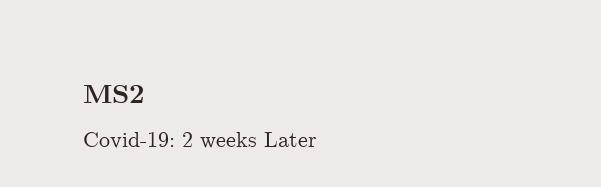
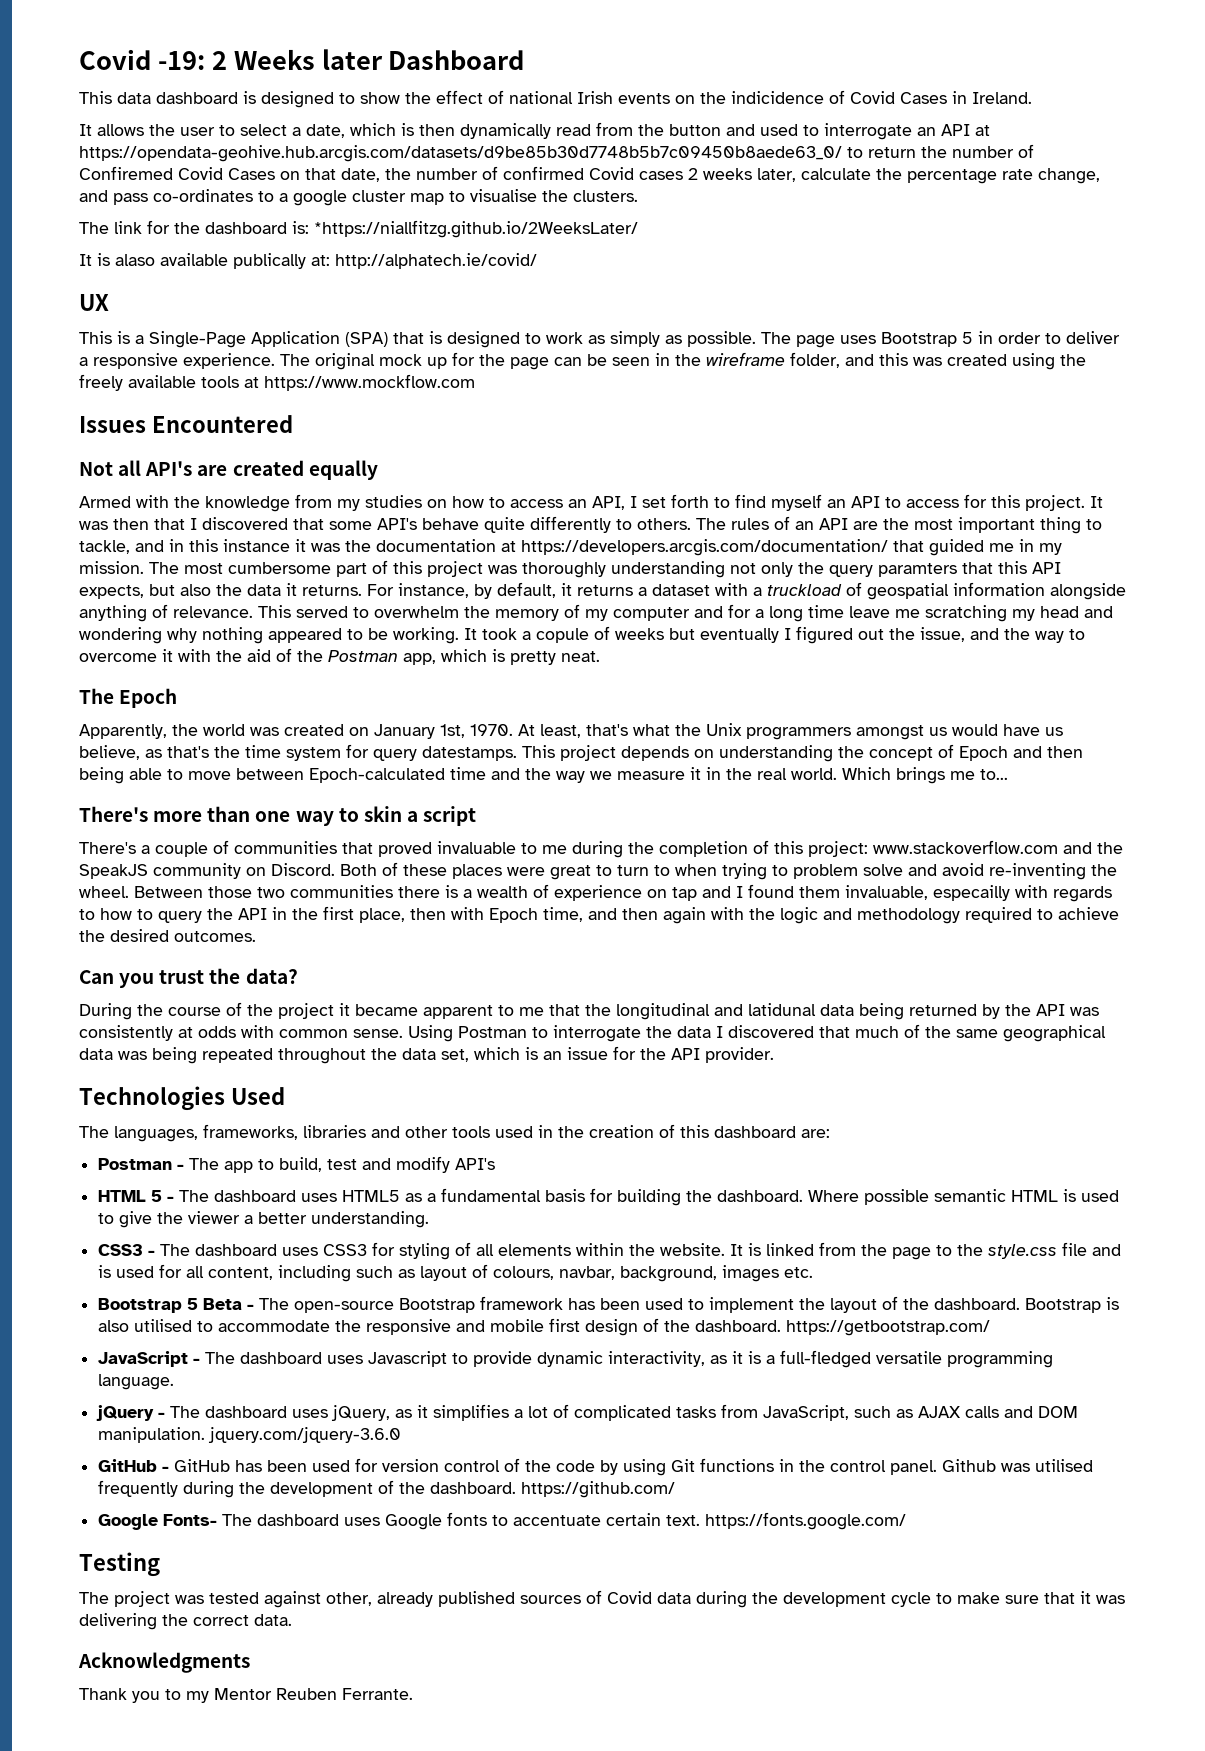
- MS2
- Covid-19: 2 weeks Later
+ Covid -19: 2 Weeks later Dashboard
+ This data dashboard is designed to show the effect of national Irish events on the indicidence of Covid Cases in Ireland.
+ It allows the user to select a date, which is then dynamically read from the button and used to interrogate an API at https://opendata-geohive.hub.arcgis.com/datasets/d9be85b30d7748b5b7c09450b8aede63_0/ to return the number of Confiremed Covid Cases on that date, the number of confirmed Covid cases 2 weeks later, calculate the percentage rate change, and pass co-ordinates to a google cluster map to visualise the clusters.
+ The link for the dashboard is: *https://niallfitzg.github.io/2WeeksLater/
+ It is alaso available publically at: http://alphatech.ie/covid/
+ UX
+ This is a Single-Page Application (SPA) that is designed to work as simply as possible. The page uses Bootstrap 5 in order to deliver a responsive experience. The original mock up for the page can be seen in the wireframe folder, and this was created using the freely available tools at https://www.mockflow.com
+ Issues Encountered
+ Not all API's are created equally
+ Armed with the knowledge from my studies on how to access an API, I set forth to find myself an API to access for this project. It was then that I discovered that some API's behave quite differently to others. The rules of an API are the most important thing to tackle, and in this instance it was the documentation at https://developers.arcgis.com/documentation/ that guided me in my mission. The most cumbersome part of this project was thoroughly understanding not only the query paramters that this API expects, but also the data it returns. For instance, by default, it returns a dataset with a truckload of geospatial information alongside anything of relevance. This served to overwhelm the memory of my computer and for a long time leave me scratching my head and wondering why nothing appeared to be working. It took a copule of weeks but eventually I figured out the issue, and the way to overcome it with the aid of the Postman app, which is pretty neat.
+ The Epoch
+ Apparently, the world was created on January 1st, 1970. At least, that's what the Unix programmers amongst us would have us believe, as that's the time system for query datestamps. This project depends on understanding the concept of Epoch and then being able to move between Epoch-calculated time and the way we measure it in the real world. Which brings me to...
+ There's more than one way to skin a script
+ There's a couple of communities that proved invaluable to me during the completion of this project: www.stackoverflow.com and the SpeakJS community on Discord. Both of these places were great to turn to when trying to problem solve and avoid re-inventing the wheel. Between those two communities there is a wealth of experience on tap and I found them invaluable, especailly with regards to how to query the API in the first place, then with Epoch time, and then again with the logic and methodology required to achieve the desired outcomes.
+ Can you trust the data?
+ During the course of the project it became apparent to me that the longitudinal and latidunal data being returned by the API was consistently at odds with common sense. Using Postman to interrogate the data I discovered that much of the same geographical data was being repeated throughout the data set, which is an issue for the API provider.
+ Technologies Used
+ The languages, frameworks, libraries and other tools used in the creation of this dashboard are:
+ Postman - The app to build, test and modify API's
+ HTML 5 - The dashboard uses HTML5 as a fundamental basis for building the dashboard. Where possible semantic HTML is used to give the viewer a better understanding.
+ CSS3 - The dashboard uses CSS3 for styling of all elements within the website. It is linked from the page to the style.css file and is used for all content, including such as layout of colours, navbar, background, images etc.
+ Bootstrap 5 Beta - The open-source Bootstrap framework has been used to implement the layout of the dashboard. Bootstrap is also utilised to accommodate the responsive and mobile first design of the dashboard. https://getbootstrap.com/
+ JavaScript - The dashboard uses Javascript to provide dynamic interactivity, as it is a full-fledged versatile programming language.
+ jQuery - The dashboard uses jQuery, as it simplifies a lot of complicated tasks from JavaScript, such as AJAX calls and DOM manipulation. jquery.com/jquery-3.6.0
+ GitHub - GitHub has been used for version control of the code by using Git functions in the control panel. Github was utilised frequently during the development of the dashboard. https://github.com/
+ Google Fonts- The dashboard uses Google fonts to accentuate certain text. https://fonts.google.com/
+ Testing
+ The project was tested against other, already published sources of Covid data during the development cycle to make sure that it was delivering the correct data.
+ Acknowledgments
+ Thank you to my Mentor Reuben Ferrante.

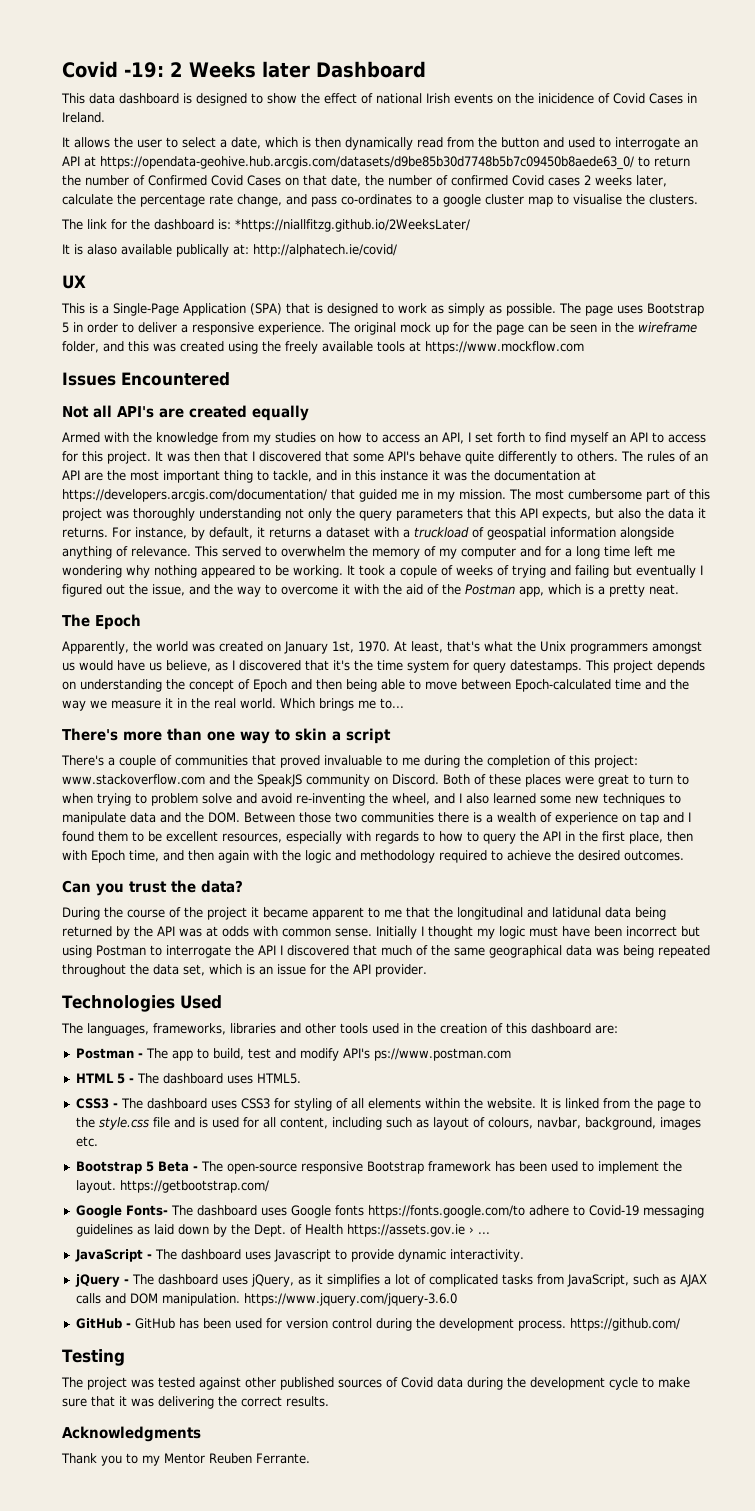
- This data dashboard is designed to show the effect of national Irish events on the indicidence of Covid Cases in Ireland.
+ This data dashboard is designed to show the effect of national Irish events on the inicidence of Covid Cases in Ireland.
- It allows the user to select a date, which is then dynamically read from the button and used to interrogate an API at https://opendata-geohive.hub.arcgis.com/datasets/d9be85b30d7748b5b7c09450b8aede63_0/ to return the number of Confiremed Covid Cases on that date, the number of confirmed Covid cases 2 weeks later, calculate the percentage rate change, and pass co-ordinates to a google cluster map to visualise the clusters.
+ It allows the user to select a date, which is then dynamically read from the button and used to interrogate an API at https://opendata-geohive.hub.arcgis.com/datasets/d9be85b30d7748b5b7c09450b8aede63_0/ to return the number of Confirmed Covid Cases on that date, the number of confirmed Covid cases 2 weeks later, calculate the percentage rate change, and pass co-ordinates to a google cluster map to visualise the clusters.
- The most cumbersome part of this project was thoroughly understanding not only the query paramters that this API expects, but also the data it returns.
+ The most cumbersome part of this project was thoroughly understanding not only the query parameters that this API expects, but also the data it returns.
- This served to overwhelm the memory of my computer and for a long time leave me scratching my head and wondering why nothing appeared to be working.
+ This served to overwhelm the memory of my computer and for a long time left me wondering why nothing appeared to be working.
- It took a copule of weeks but eventually I figured out the issue, and the way to overcome it with the aid of the Postman app, which is pretty neat.
+ It took a copule of weeks of trying and failing but eventually I figured out the issue, and the way to overcome it with the aid of the Postman app, which is a pretty neat.
- At least, that's what the Unix programmers amongst us would have us believe, as that's the time system for query datestamps.
+ At least, that's what the Unix programmers amongst us would have us believe, as I discovered that it's the time system for query datestamps.
- Both of these places were great to turn to when trying to problem solve and avoid re-inventing the wheel. Between those two communities there is a wealth of experience on tap and I found them invaluable, especailly with regards to how to query the API in the first place, then with Epoch time, and then again with the logic and methodology required to achieve the desired outcomes.
+ Both of these places were great to turn to when trying to problem solve and avoid re-inventing the wheel, and I also learned some new techniques to manipulate data and the DOM. Between those two communities there is a wealth of experience on tap and I found them to be excellent resources, especially with regards to how to query the API in the first place, then with Epoch time, and then again with the logic and methodology required to achieve the desired outcomes.
- During the course of the project it became apparent to me that the longitudinal and latidunal data being returned by the API was consistently at odds with common sense.
+ During the course of the project it became apparent to me that the longitudinal and latidunal data being returned by the API was at odds with common sense.
- Using Postman to interrogate the data I discovered that much of the same geographical data was being repeated throughout the data set, which is an issue for the API provider.
+ Initially I thought my logic must have been incorrect but using Postman to interrogate the API I discovered that much of the same geographical data was being repeated throughout the data set, which is an issue for the API provider.
- Postman - The app to build, test and modify API's
+ Postman - The app to build, test and modify API's ps://www.postman.com
- HTML 5 - The dashboard uses HTML5 as a fundamental basis for building the dashboard. Where possible semantic HTML is used to give the viewer a better understanding.
+ HTML 5 - The dashboard uses HTML5.
- Bootstrap 5 Beta - The open-source Bootstrap framework has been used to implement the layout of the dashboard. Bootstrap is also utilised to accommodate the responsive and mobile first design of the dashboard. https://getbootstrap.com/
+ Bootstrap 5 Beta - The open-source responsive Bootstrap framework has been used to implement the layout. https://getbootstrap.com/
+ Google Fonts- The dashboard uses Google fonts https://fonts.google.com/to adhere to Covid-19 messaging guidelines as laid down by the Dept. of Health https://assets.gov.ie › ...
- JavaScript - The dashboard uses Javascript to provide dynamic interactivity, as it is a full-fledged versatile programming language.
+ JavaScript - The dashboard uses Javascript to provide dynamic interactivity.
- jQuery - The dashboard uses jQuery, as it simplifies a lot of complicated tasks from JavaScript, such as AJAX calls and DOM manipulation. jquery.com/jquery-3.6.0
+ jQuery - The dashboard uses jQuery, as it simplifies a lot of complicated tasks from JavaScript, such as AJAX calls and DOM manipulation. https://www.jquery.com/jquery-3.6.0
- GitHub - GitHub has been used for version control of the code by using Git functions in the control panel. Github was utilised frequently during the development of the dashboard. https://github.com/
- Google Fonts- The dashboard uses Google fonts to accentuate certain text. https://fonts.google.com/
+ GitHub - GitHub has been used for version control during the development process. https://github.com/
- The project was tested against other, already published sources of Covid data during the development cycle to make sure that it was delivering the correct data.
+ The project was tested against other published sources of Covid data during the development cycle to make sure that it was delivering the correct results.

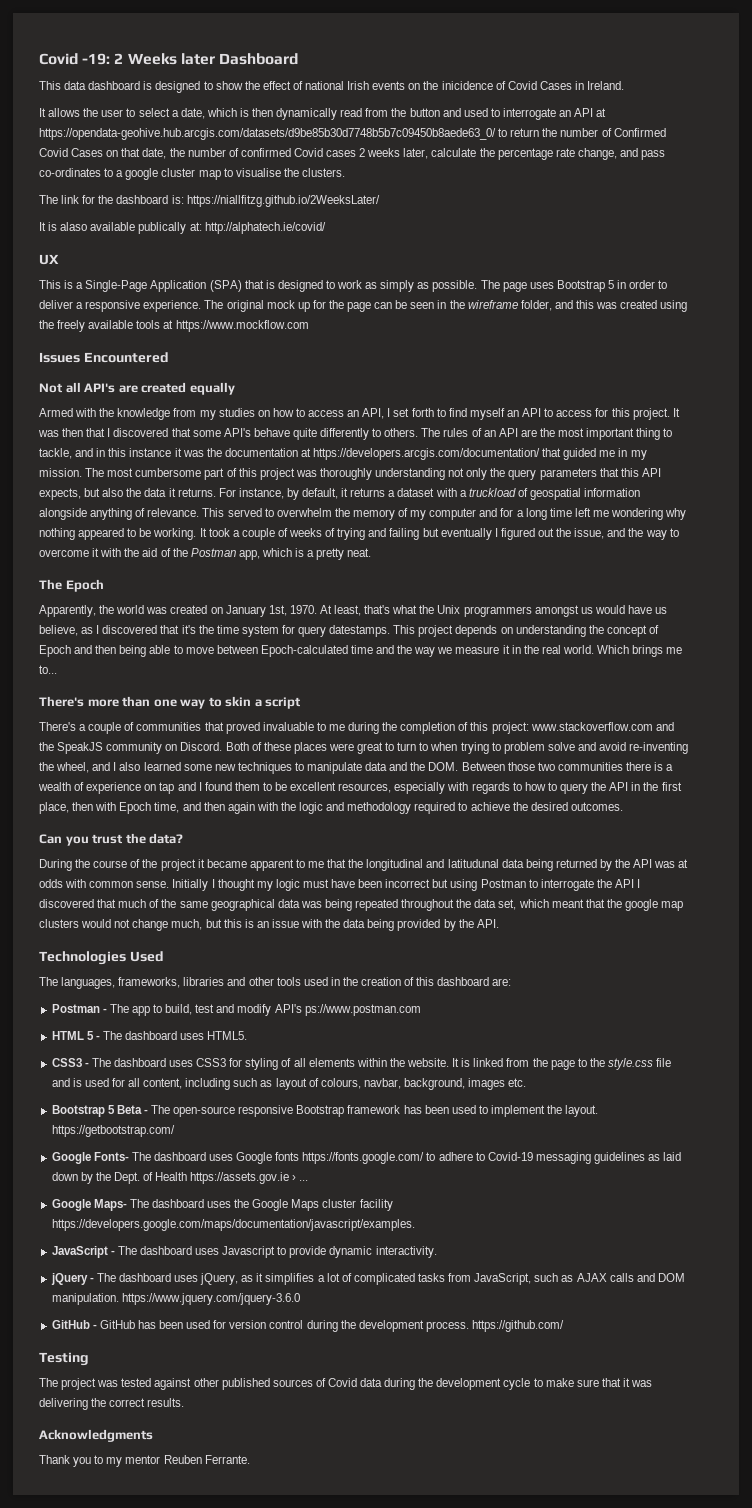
- The link for the dashboard is: *https://niallfitzg.github.io/2WeeksLater/
+ The link for the dashboard is: https://niallfitzg.github.io/2WeeksLater/
- It took a copule of weeks of trying and failing but eventually I figured out the issue, and the way to overcome it with the aid of the Postman app, which is a pretty neat.
+ It took a couple of weeks of trying and failing but eventually I figured out the issue, and the way to overcome it with the aid of the Postman app, which is a pretty neat.
- During the course of the project it became apparent to me that the longitudinal and latidunal data being returned by the API was at odds with common sense.
+ During the course of the project it became apparent to me that the longitudinal and latitudunal data being returned by the API was at odds with common sense.
- Initially I thought my logic must have been incorrect but using Postman to interrogate the API I discovered that much of the same geographical data was being repeated throughout the data set, which is an issue for the API provider.
+ Initially I thought my logic must have been incorrect but using Postman to interrogate the API I discovered that much of the same geographical data was being repeated throughout the data set, which meant that the google map clusters would not change much, but this is an issue with the data being provided by the API.
- Google Fonts- The dashboard uses Google fonts https://fonts.google.com/to adhere to Covid-19 messaging guidelines as laid down by the Dept. of Health https://assets.gov.ie › ...
+ Google Fonts- The dashboard uses Google fonts https://fonts.google.com/ to adhere to Covid-19 messaging guidelines as laid down by the Dept. of Health https://assets.gov.ie › ...
+ Google Maps- The dashboard uses the Google Maps cluster facility https://developers.google.com/maps/documentation/javascript/examples.
- Thank you to my Mentor Reuben Ferrante.
+ Thank you to my mentor Reuben Ferrante.

